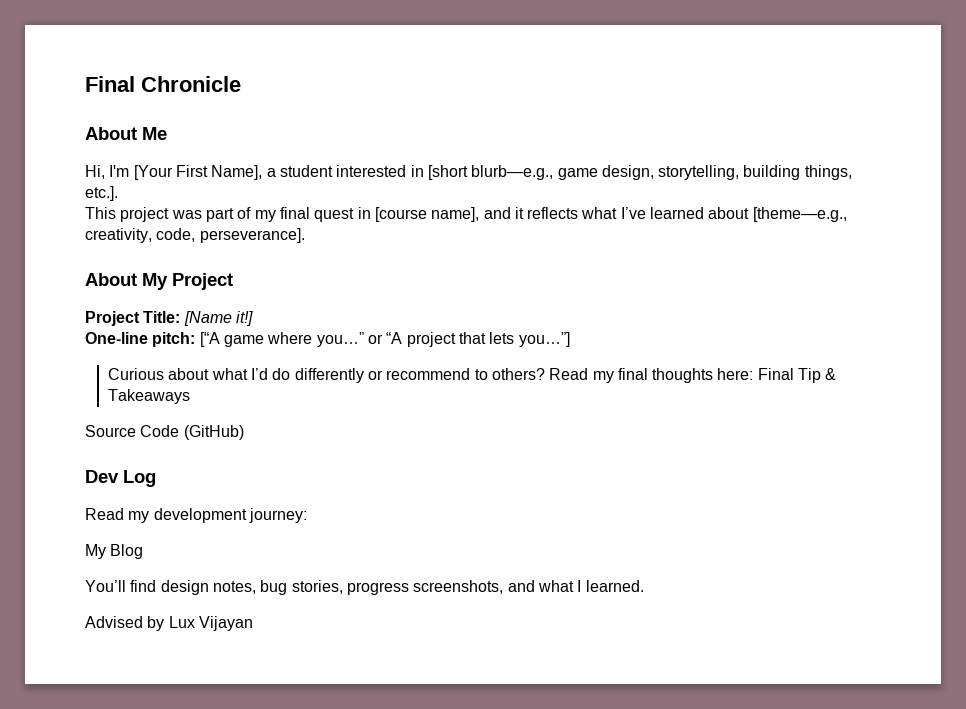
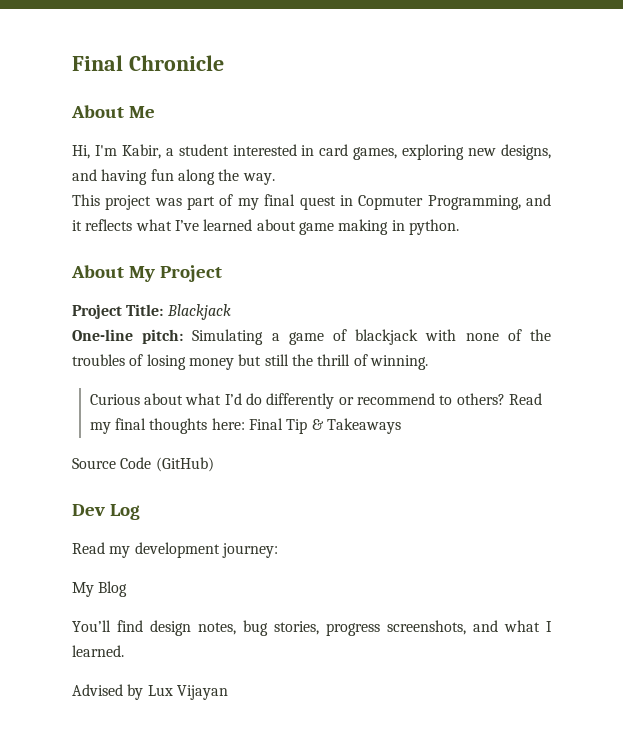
- Hi, I'm [Your First Name], a student interested in [short blurb—e.g., game design, storytelling, building things, etc.].
+ Hi, I'm Kabir, a student interested in card games, exploring new designs, and having fun along the way.
- This project was part of my final quest in [course name], and it reflects what I’ve learned about [theme—e.g., creativity, code, perseverance].
+ This project was part of my final quest in Copmuter Programming, and it reflects what I’ve learned about game making in python.
- Project Title: [Name it!]
+ Project Title: Blackjack
- One-line pitch: [“A game where you…” or “A project that lets you…”]
+ One-line pitch: Simulating a game of blackjack with none of the troubles of losing money but still the thrill of winning.

